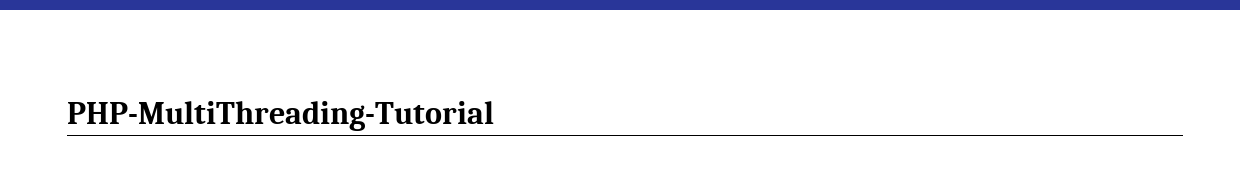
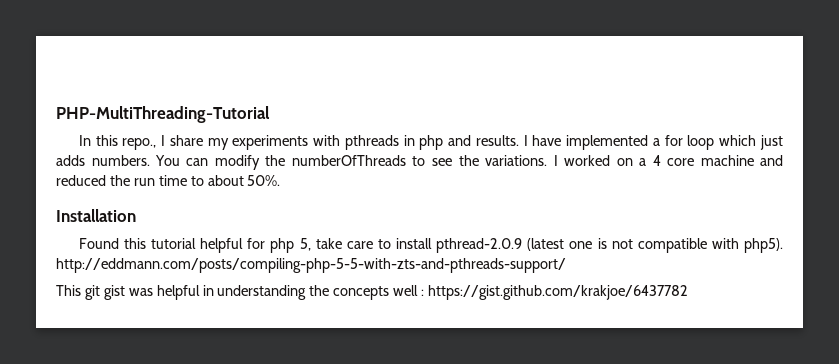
+ In this repo., I share my experiments with pthreads in php and results. I have implemented a for loop which just adds numbers. You can modify the numberOfThreads to see the variations. I worked on a 4 core machine and reduced the run time to about 50%.
+ Installation
+ Found this tutorial helpful for php 5, take care to install pthread-2.0.9 (latest one is not compatible with php5). http://eddmann.com/posts/compiling-php-5-5-with-zts-and-pthreads-support/
+ This git gist was helpful in understanding the concepts well : https://gist.github.com/krakjoe/6437782

